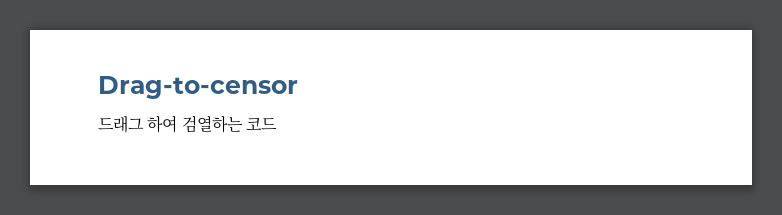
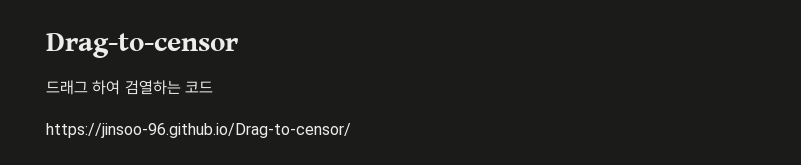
+ https://jinsoo-96.github.io/Drag-to-censor/

